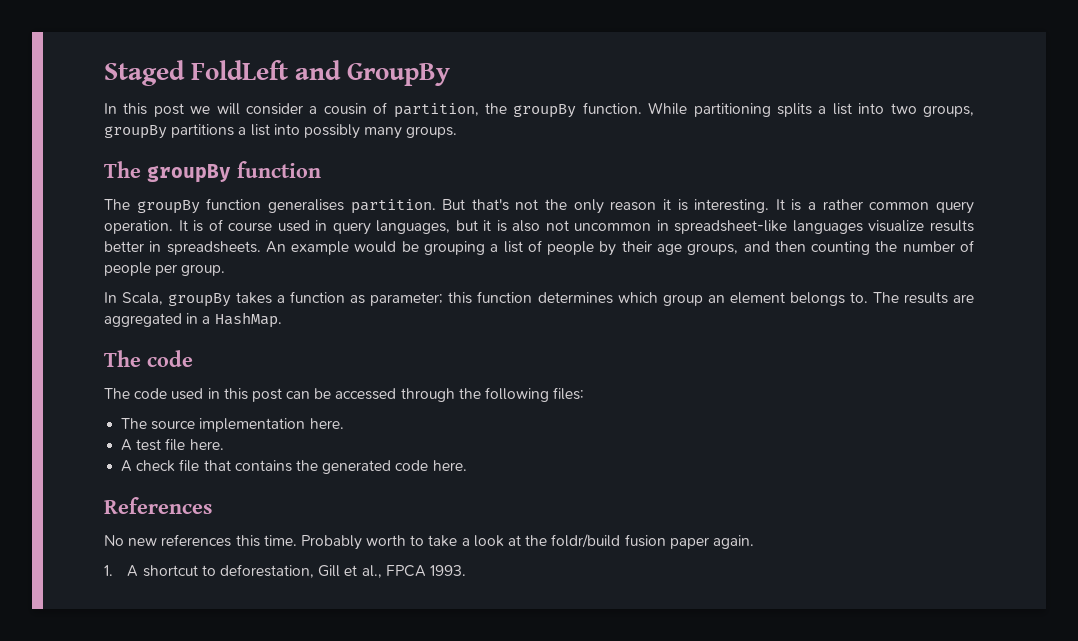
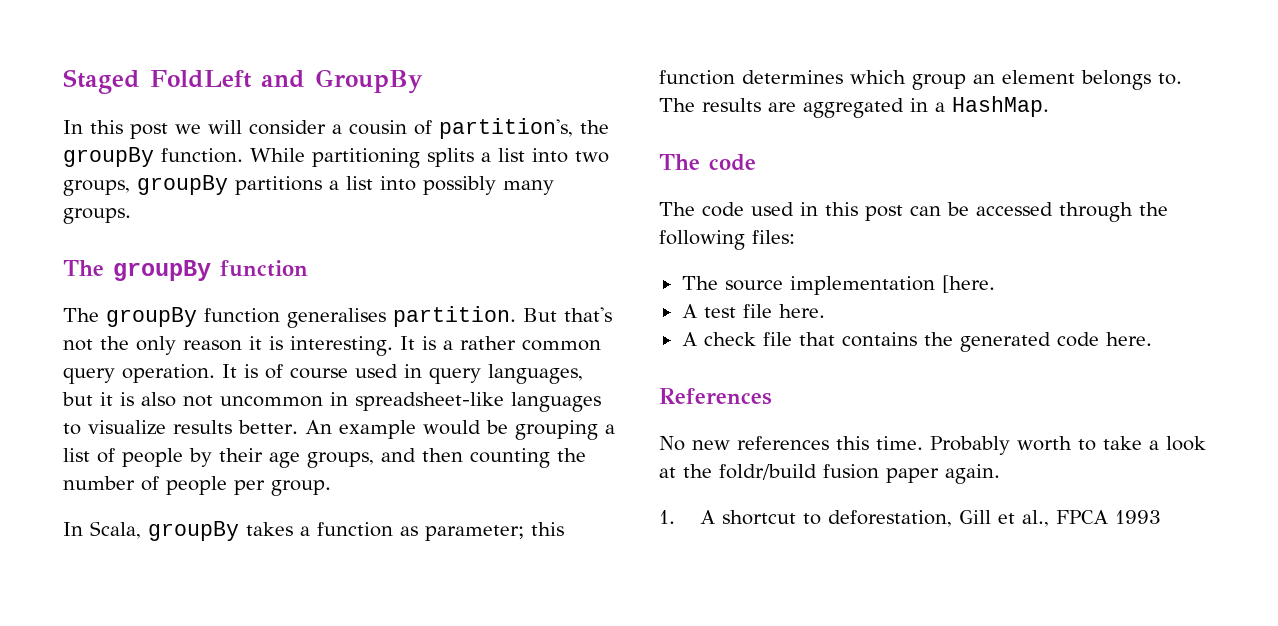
- In this post we will consider a cousin of partition, the groupBy function.
+ In this post we will consider a cousin of partition's, the groupBy function.
- It is of course used in query languages, but it is also not uncommon in spreadsheet-like languages visualize results better in spreadsheets.
+ It is of course used in query languages, but it is also not uncommon in spreadsheet-like languages to visualize results better.
- The source implementation here.
+ The source implementation [here.
- 1. A shortcut to deforestation, Gill et al., FPCA 1993.
+ 1. A shortcut to deforestation, Gill et al., FPCA 1993

